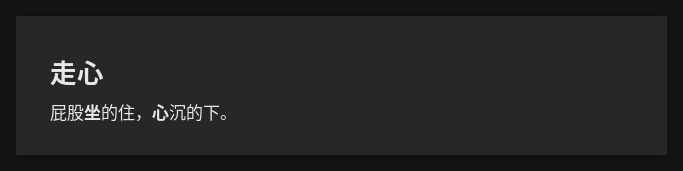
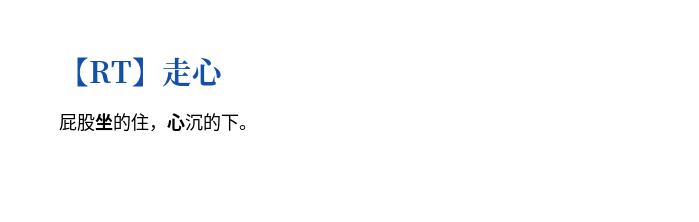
- 走心
+ 【RT】走心

